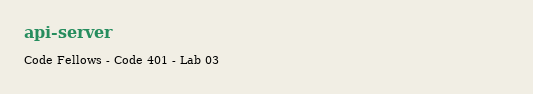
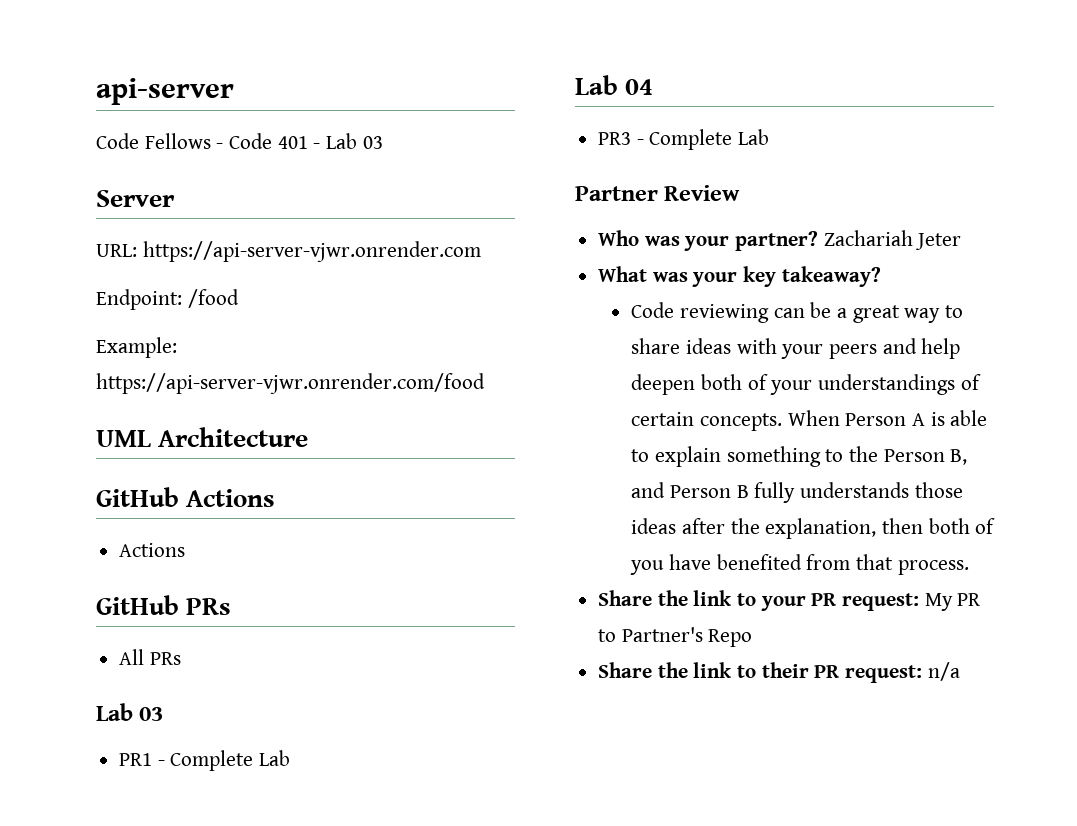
+ Server
+ URL: https://api-server-vjwr.onrender.com
+ Endpoint: /food
+ Example: https://api-server-vjwr.onrender.com/food
+ UML Architecture
+ GitHub Actions
+ Actions
+ GitHub PRs
+ All PRs
+ Lab 03
+ PR1 - Complete Lab
+ Lab 04
+ PR3 - Complete Lab
+ Partner Review
+ Who was your partner? Zachariah Jeter
+ What was your key takeaway?
+ Code reviewing can be a great way to share ideas with your peers and help deepen both of your understandings of certain concepts. When Person A is able to explain something to the Person B, and Person B fully understands those ideas after the explanation, then both of you have benefited from that process.
+ Share the link to your PR request: My PR to Partner's Repo
+ Share the link to their PR request: n/a

